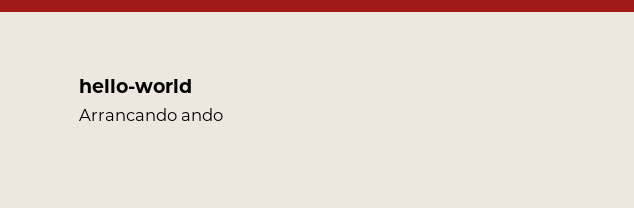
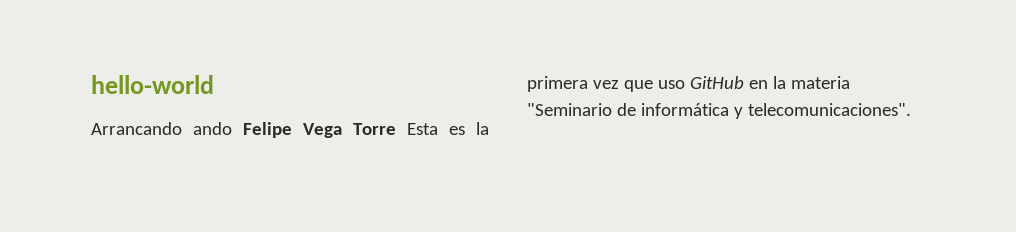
- Arrancando ando
+ Arrancando ando Felipe Vega Torre Esta es la primera vez que uso GitHub en la materia "Seminario de informática y telecomunicaciones".

